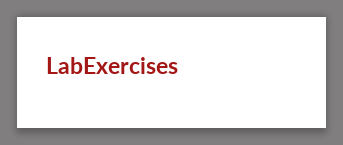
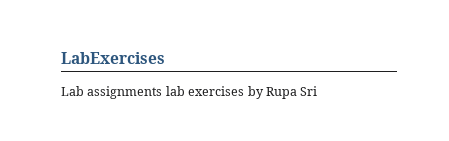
+ Lab assignments lab exercises by Rupa Sri

